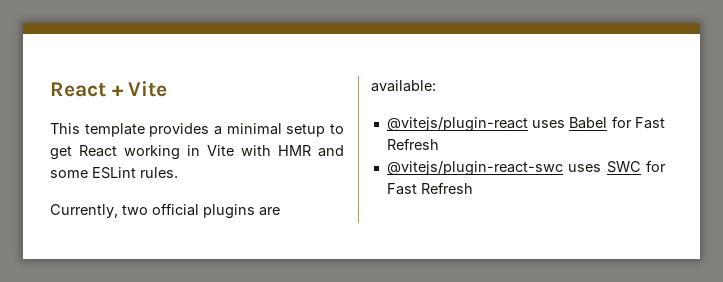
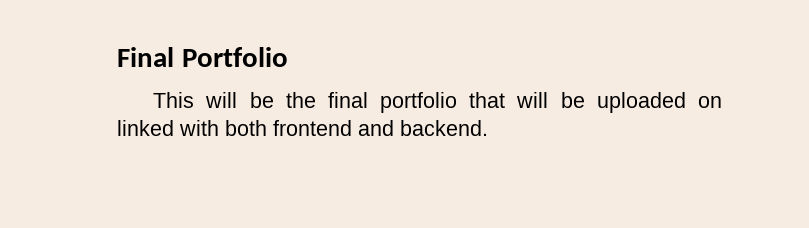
- React + Vite
- This template provides a minimal setup to get React working in Vite with HMR and some ESLint rules.
- Currently, two official plugins are available:
- @vitejs/plugin-react uses Babel for Fast Refresh
- @vitejs/plugin-react-swc uses SWC for Fast Refresh
+ Final Portfolio
+ This will be the final portfolio that will be uploaded on linked with both frontend and backend.

